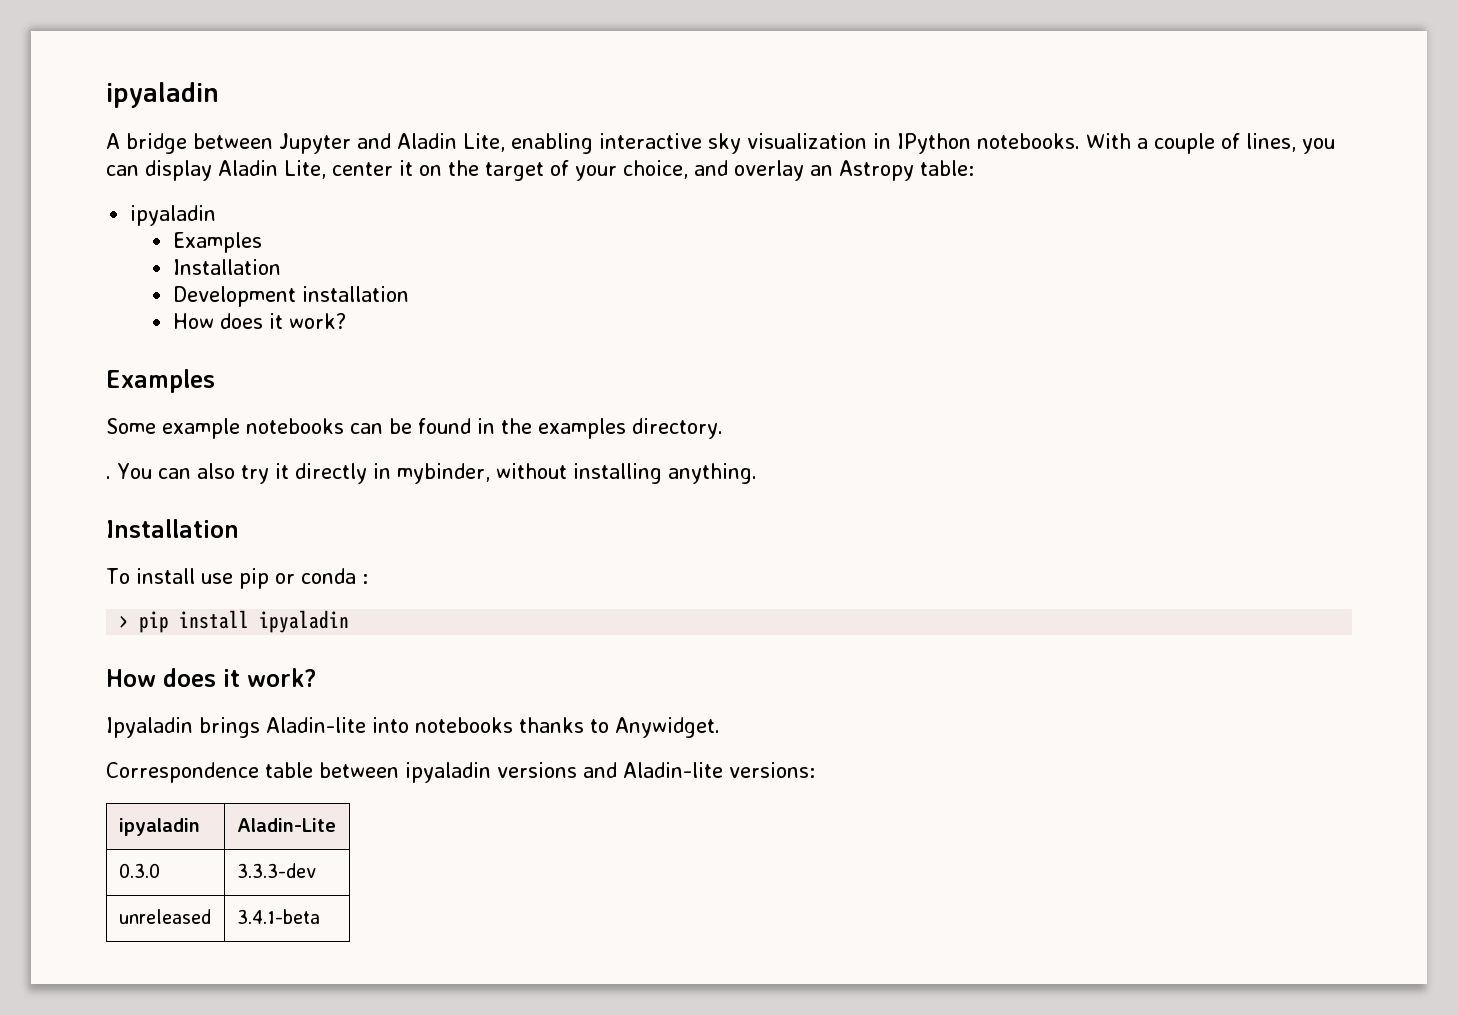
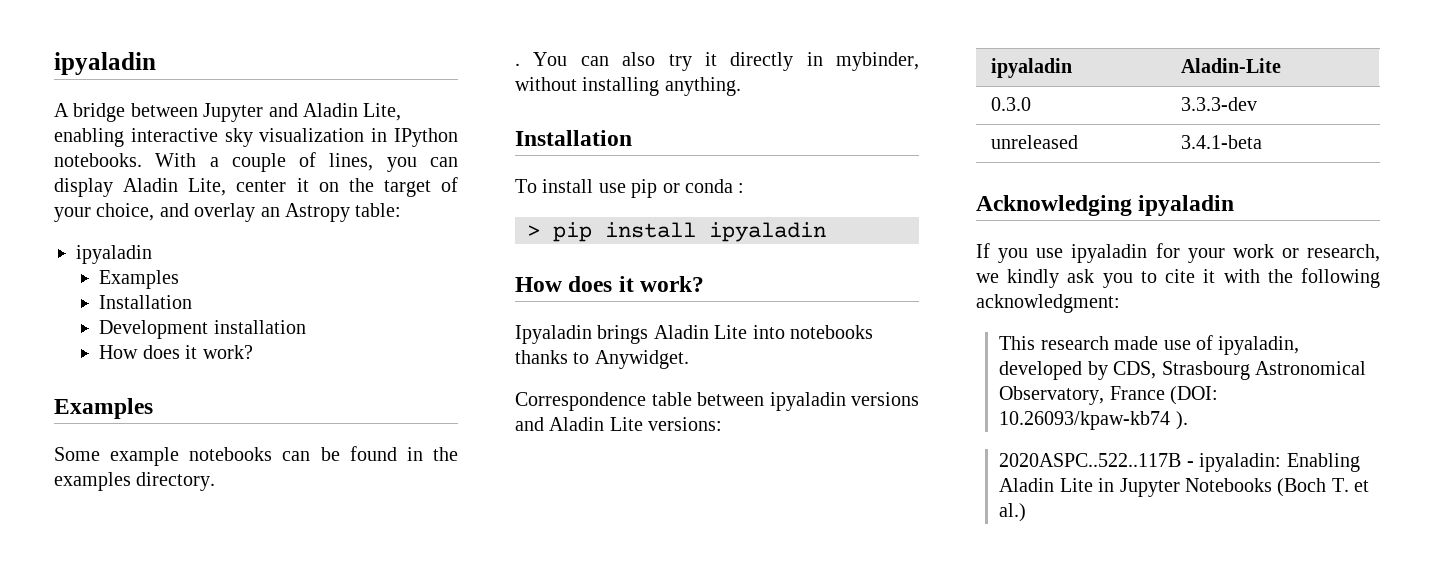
- Ipyaladin brings Aladin-lite into notebooks thanks to Anywidget.
+ Ipyaladin brings Aladin Lite into notebooks thanks to Anywidget.
- Correspondence table between ipyaladin versions and Aladin-lite versions:
+ Correspondence table between ipyaladin versions and Aladin Lite versions:
+ Acknowledging ipyaladin
+ If you use ipyaladin for your work or research, we kindly ask you to cite it with the following acknowledgment:
+ This research made use of ipyaladin, developed by CDS, Strasbourg Astronomical Observatory, France (DOI: 10.26093/kpaw-kb74 ).
+ 2020ASPC..522..117B - ipyaladin: Enabling Aladin Lite in Jupyter Notebooks (Boch T. et al.)

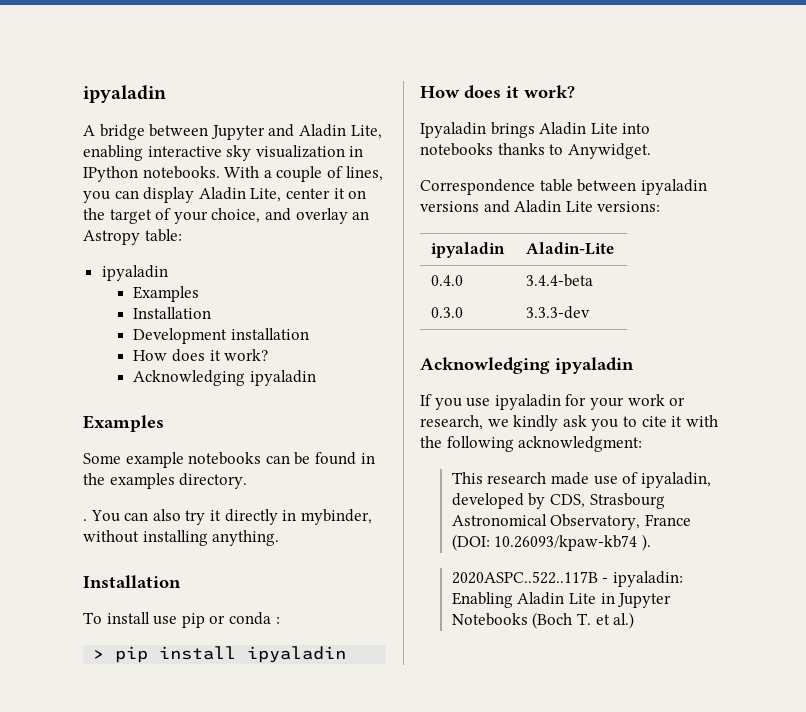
  Development installation
  How does it work?
+ Acknowledging ipyaladin
+ 0.4.0 | 3.4.4-beta
- unreleased | 3.4.1-beta

